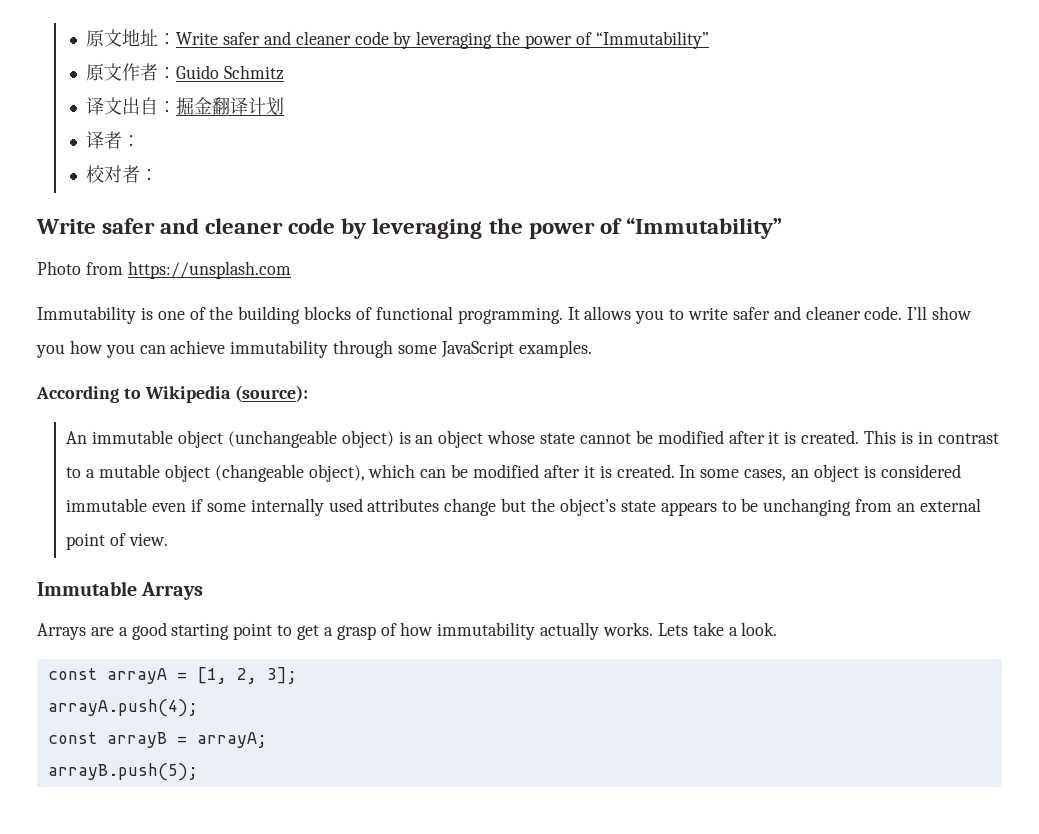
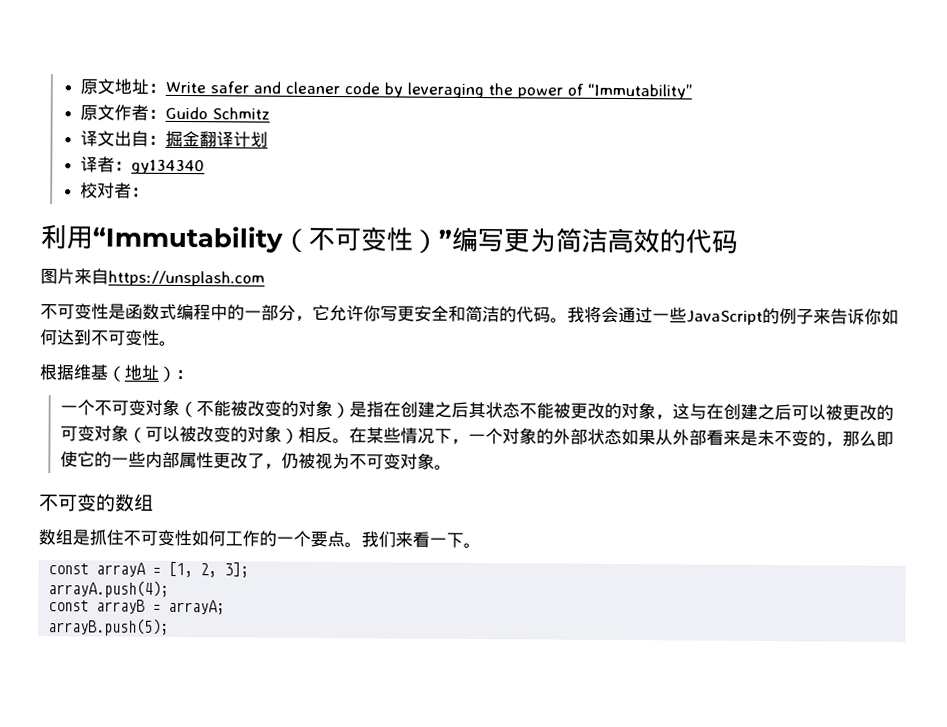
- 译者：
+ 译者：gy134340
  校对者：
- Write safer and cleaner code by leveraging the power of “Immutability”
- Photo from https://unsplash.com
- Immutability is one of the building blocks of functional programming. It allows you to write safer and cleaner code. I’ll show you how you can achieve immutability through some JavaScript examples.
- According to Wikipedia (source):
- An immutable object (unchangeable object) is an object whose state cannot be modified after it is created. This is in contrast to a mutable object (changeable object), which can be modified after it is created. In some cases, an object is considered immutable even if some internally used attributes change but the object’s state appears to be unchanging from an external point of view.
- Immutable Arrays
- Arrays are a good starting point to get a grasp of how immutability actually works. Lets take a look.
+ 利用“Immutability（不可变性）”编写更为简洁高效的代码
+ 图片来自https://unsplash.com
+ 不可变性是函数式编程中的一部分，它允许你写更安全和简洁的代码。我将会通过一些JavaScript的例子来告诉你如何达到不可变性。
+ 根据维基（地址）：
+ 一个不可变对象（不能被改变的对象）是指在创建之后其状态不能被更改的对象，这与在创建之后可以被更改的可变对象（可以被改变的对象）相反。在某些情况下，一个对象的外部状态如果从外部看来是未不变的，那么即使它的一些内部属性更改了，仍被视为不可变对象。
+ 不可变的数组
+ 数组是抓住不可变性如何工作的一个要点。我们来看一下。

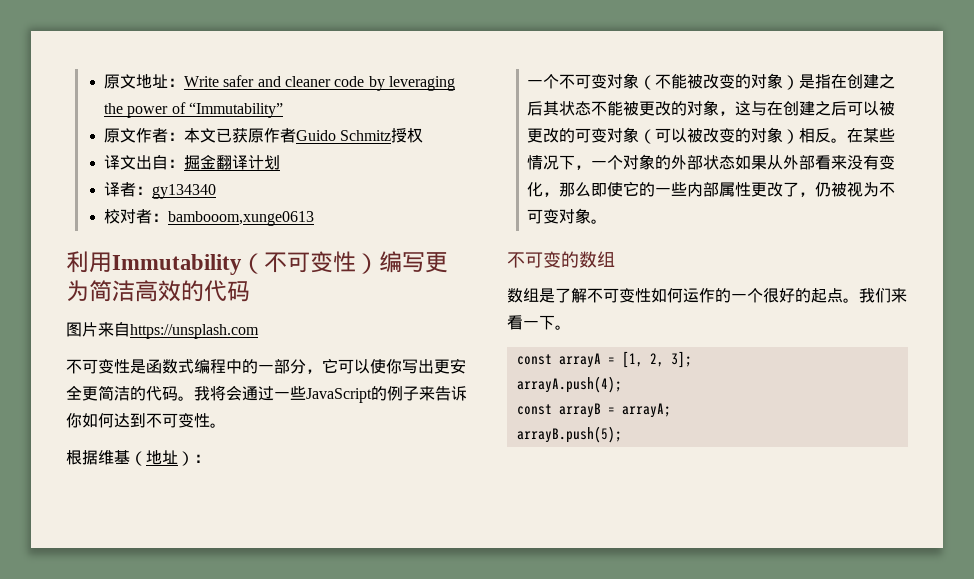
- 原文作者：Guido Schmitz
+ 原文作者：本文已获原作者Guido Schmitz授权
- 校对者：
+ 校对者：bambooom,xunge0613
- 利用“Immutability（不可变性）”编写更为简洁高效的代码
+ 利用Immutability（不可变性）编写更为简洁高效的代码
- 不可变性是函数式编程中的一部分，它允许你写更安全和简洁的代码。
+ 不可变性是函数式编程中的一部分，它可以使你写出更安全更简洁的代码。
- 在某些情况下，一个对象的外部状态如果从外部看来是未不变的，那么即使它的一些内部属性更改了，仍被视为不可变对象。
+ 在某些情况下，一个对象的外部状态如果从外部看来没有变化，那么即使它的一些内部属性更改了，仍被视为不可变对象。
- 数组是抓住不可变性如何工作的一个要点。
+ 数组是了解不可变性如何运作的一个很好的起点。

